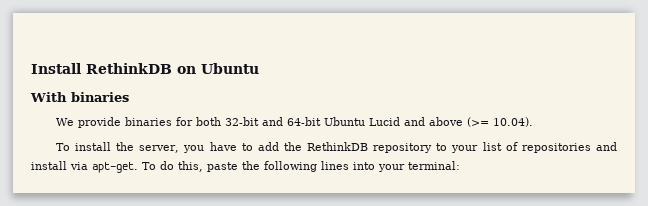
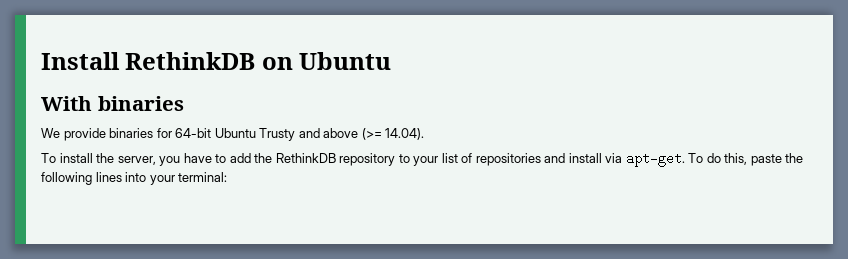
- We provide binaries for both 32-bit and 64-bit Ubuntu Lucid and above (>= 10.04).
+ We provide binaries for 64-bit Ubuntu Trusty and above (>= 14.04).

